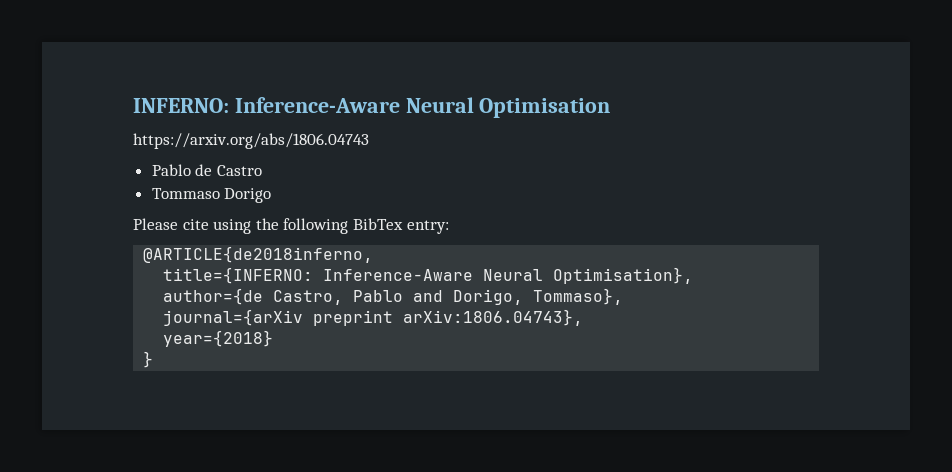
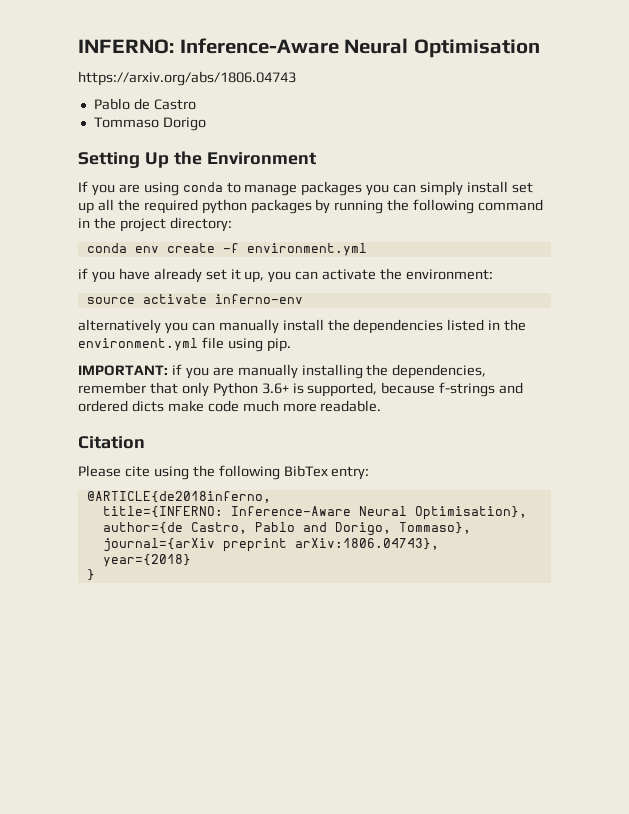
+ Setting Up the Environment
+ If you are using conda to manage packages you can simply install set up all the required python packages by running the following command in the project directory:
+ conda env create -f environment.yml
+ if you have already set it up, you can activate the environment:
+ source activate inferno-env
+ alternatively you can manually install the dependencies listed in the environment.yml file using pip.
+ IMPORTANT: if you are manually installing the dependencies, remember that only Python 3.6+ is supported, because f-strings and ordered dicts make code much more readable.
+ Citation

